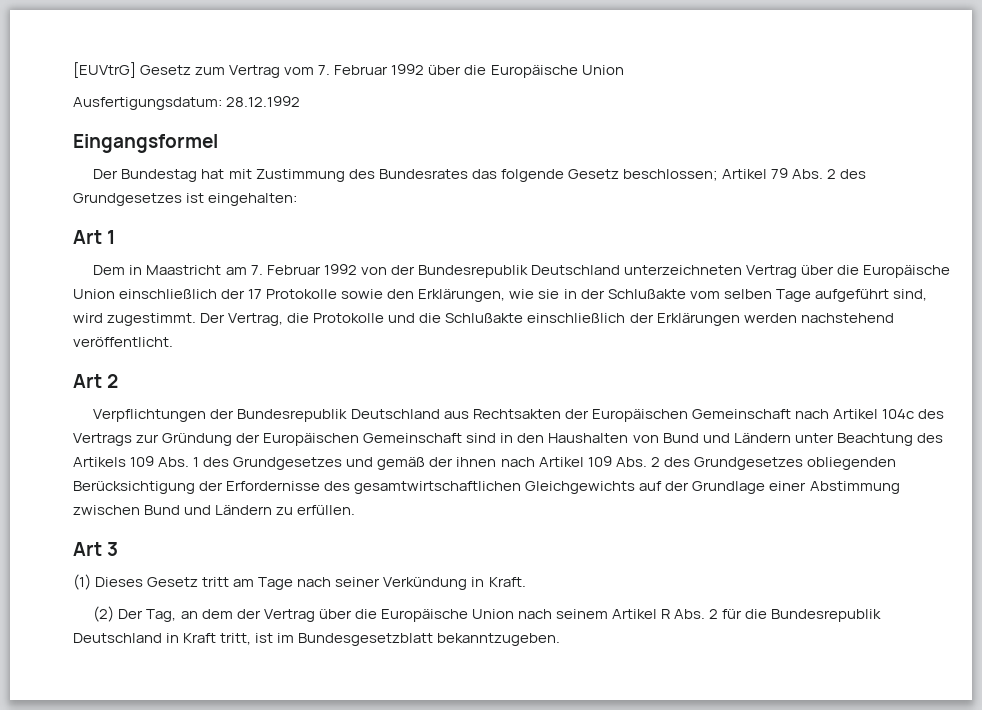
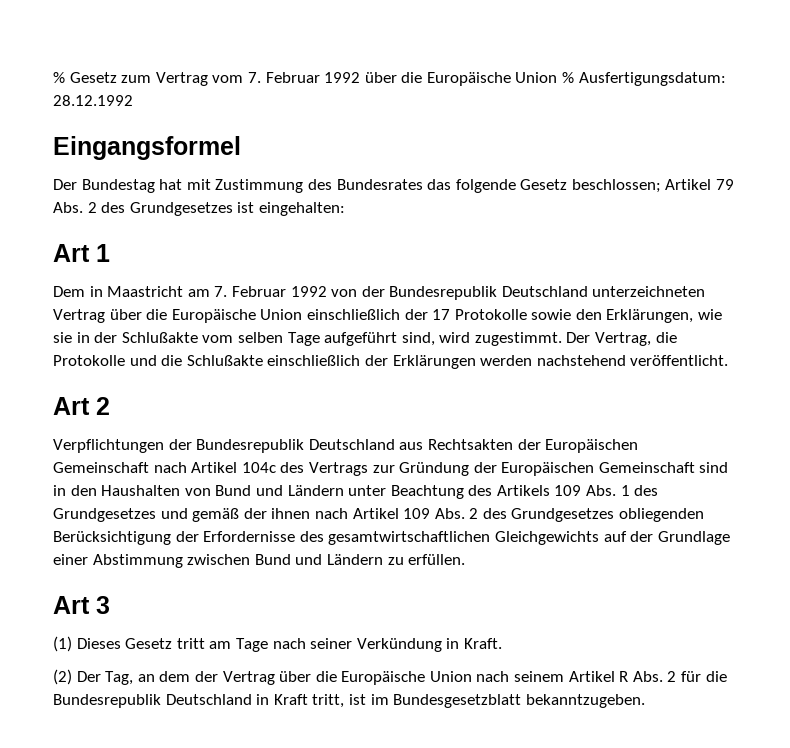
- [EUVtrG] Gesetz zum Vertrag vom 7. Februar 1992 über die Europäische Union
- Ausfertigungsdatum: 28.12.1992
+ % Gesetz zum Vertrag vom 7. Februar 1992 über die Europäische Union % Ausfertigungsdatum: 28.12.1992

